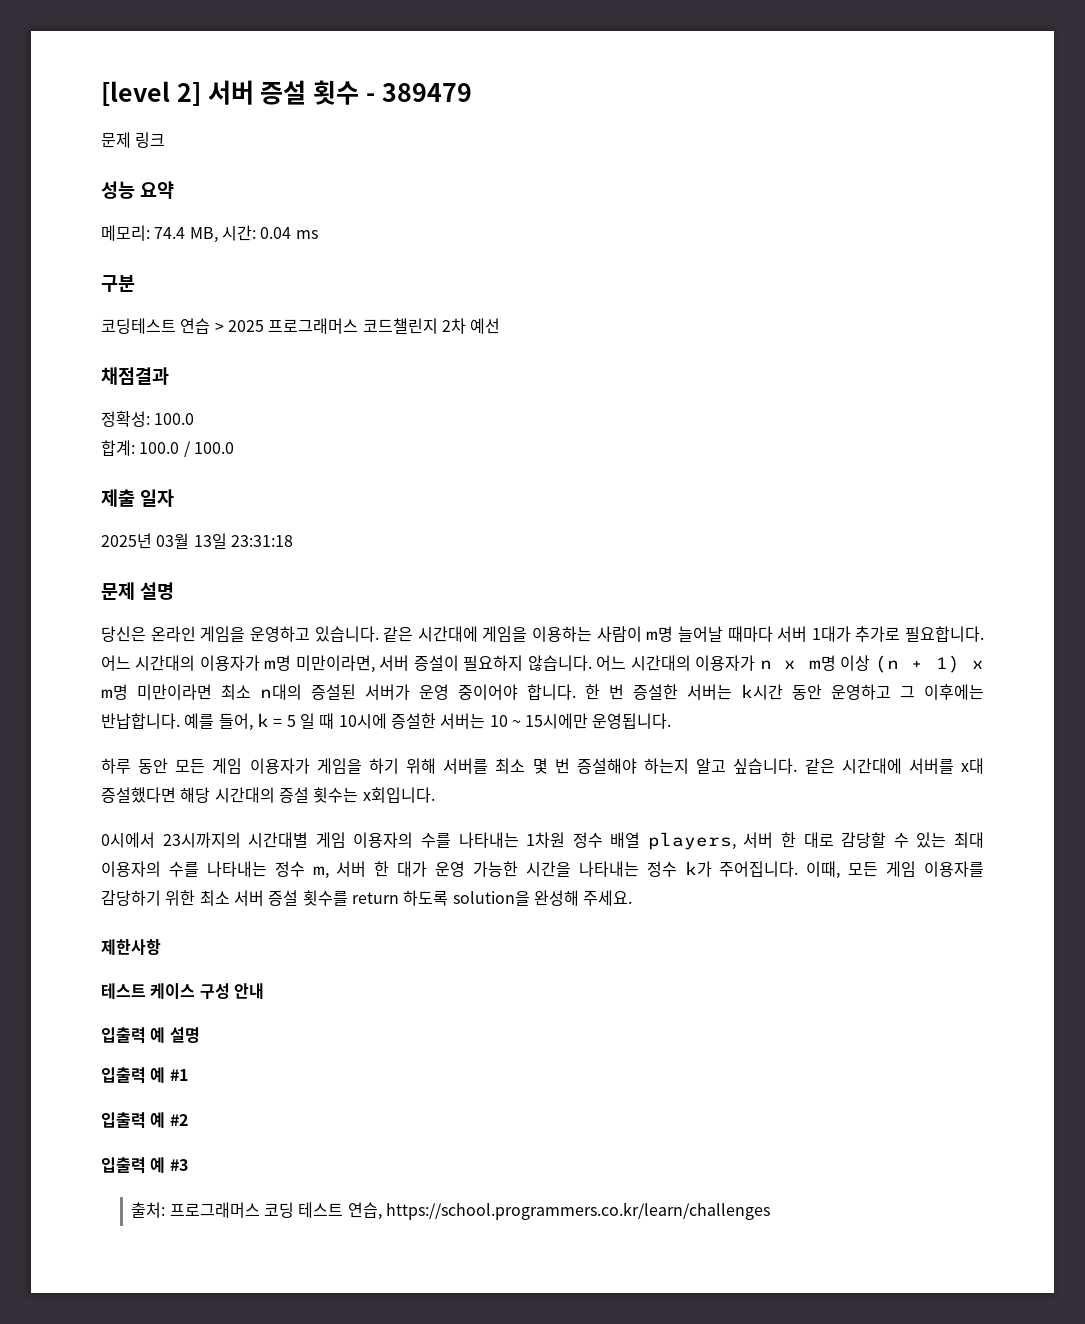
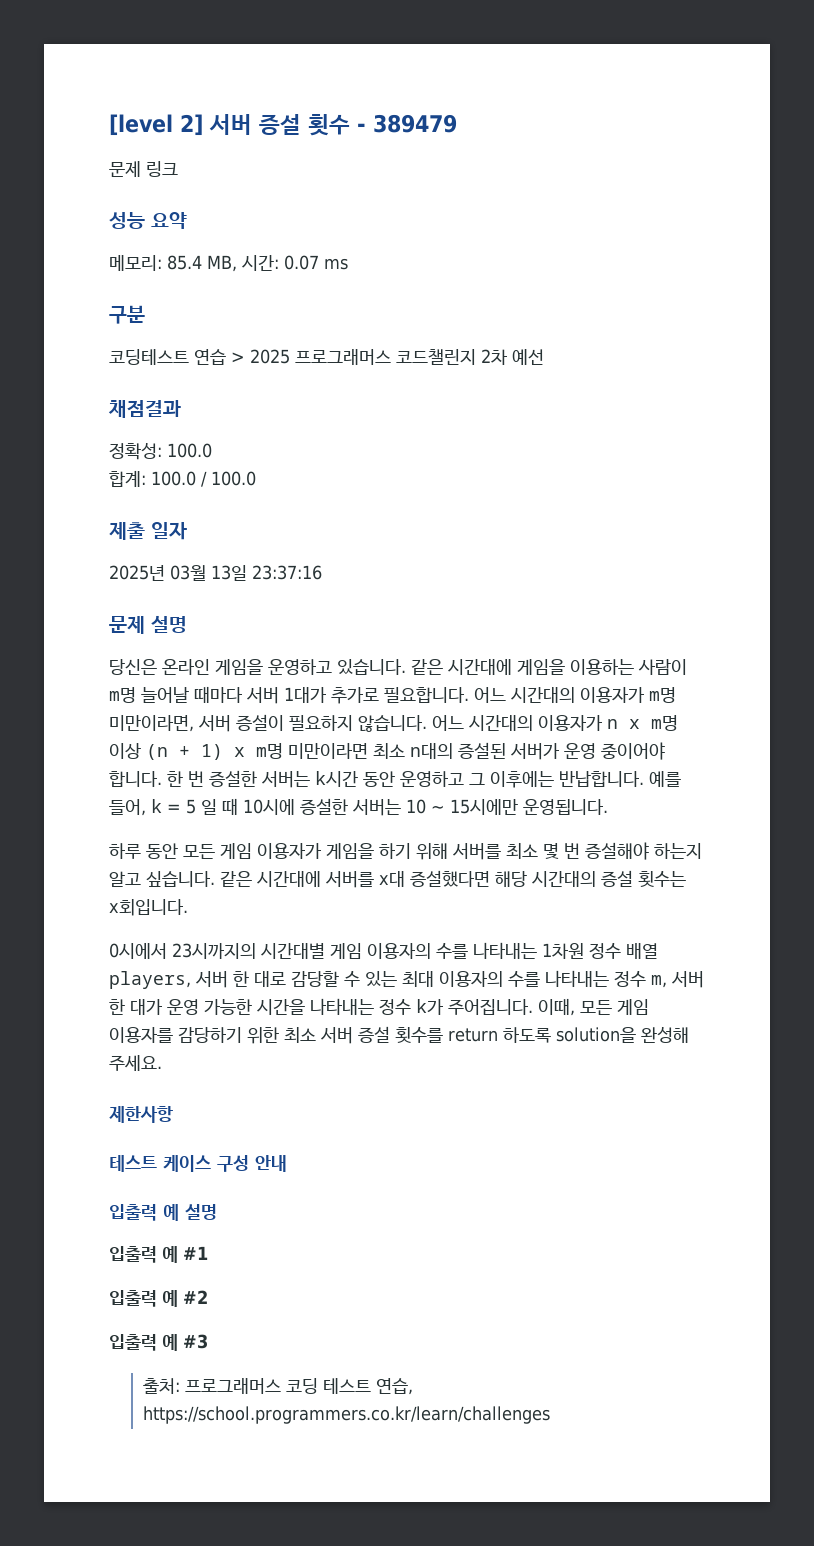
- 메모리: 74.4 MB, 시간: 0.04 ms
+ 메모리: 85.4 MB, 시간: 0.07 ms
- 2025년 03월 13일 23:31:18
+ 2025년 03월 13일 23:37:16

